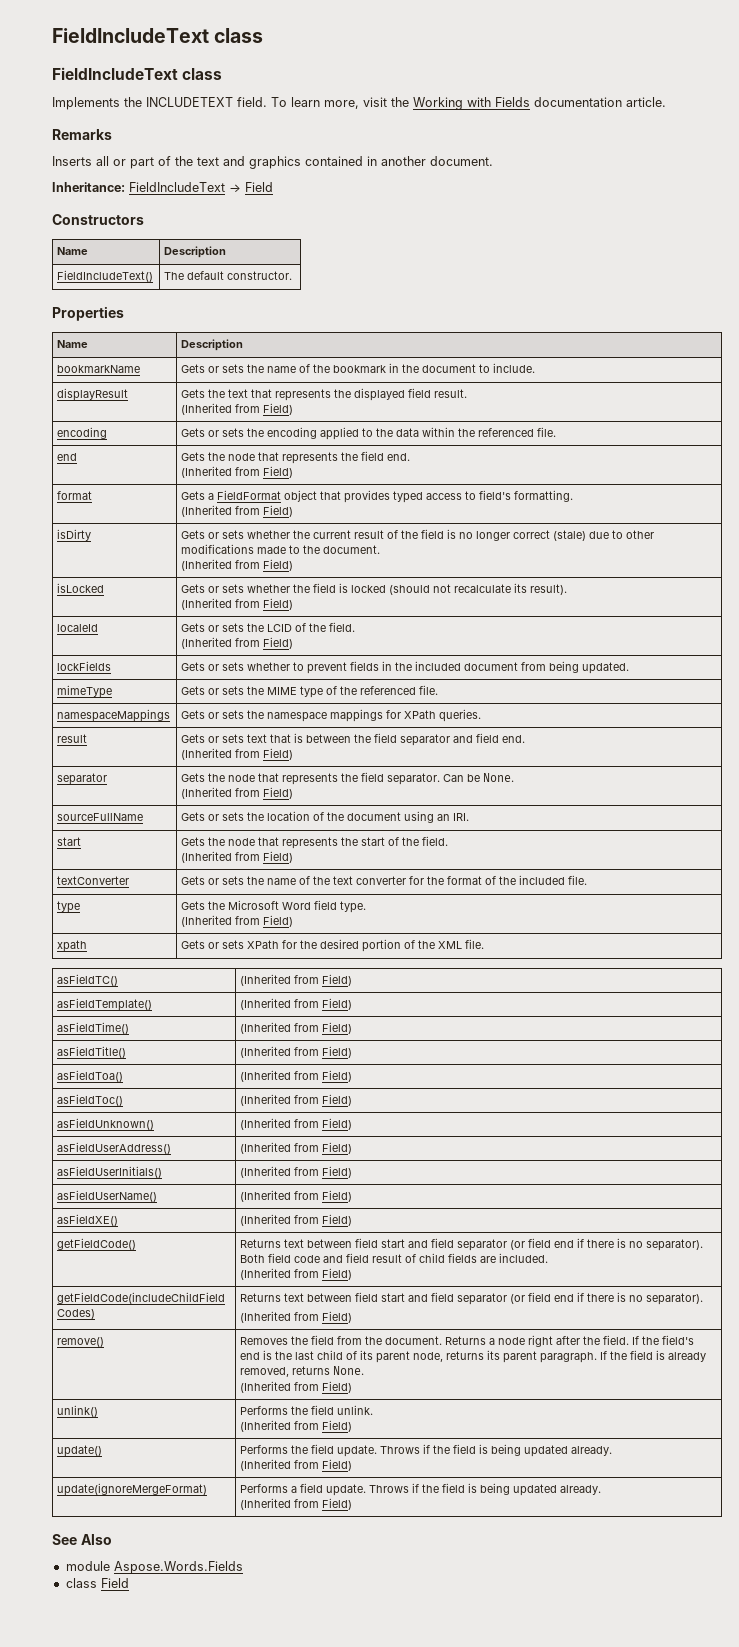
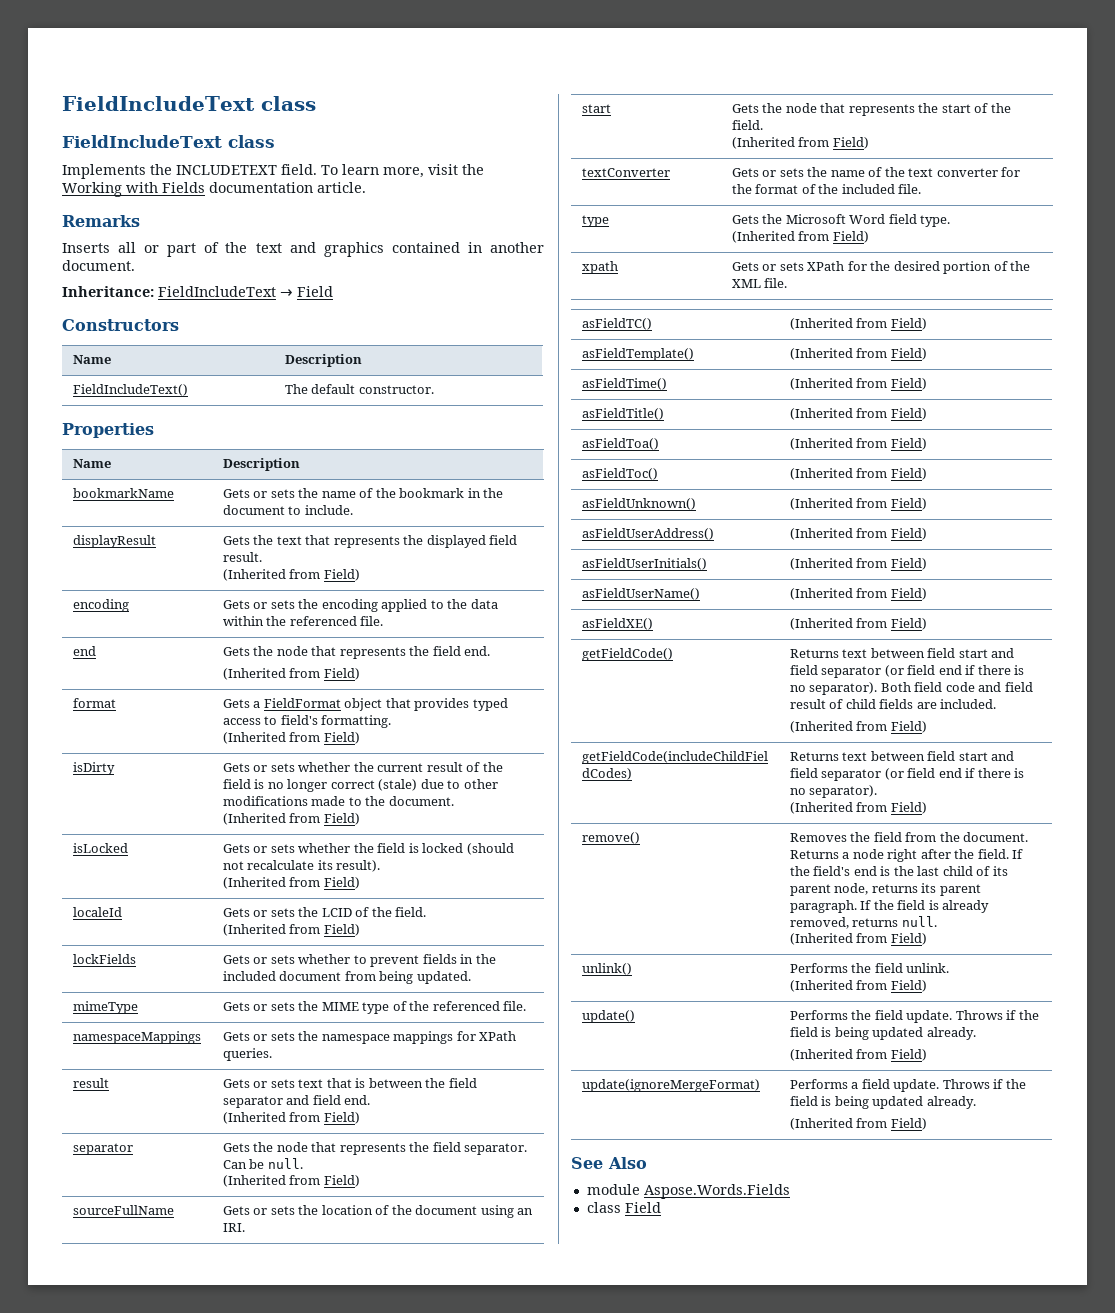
- separator | Gets the node that represents the field separator. Can be None.
+ separator | Gets the node that represents the field separator. Can be null.
- If the field is already removed, returns None.
+ If the field is already removed, returns null.

